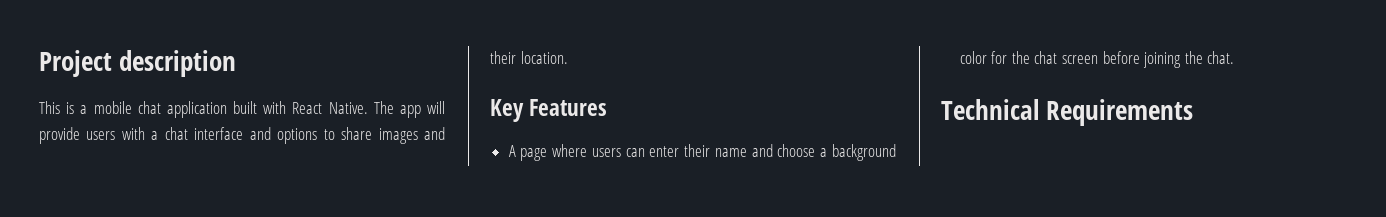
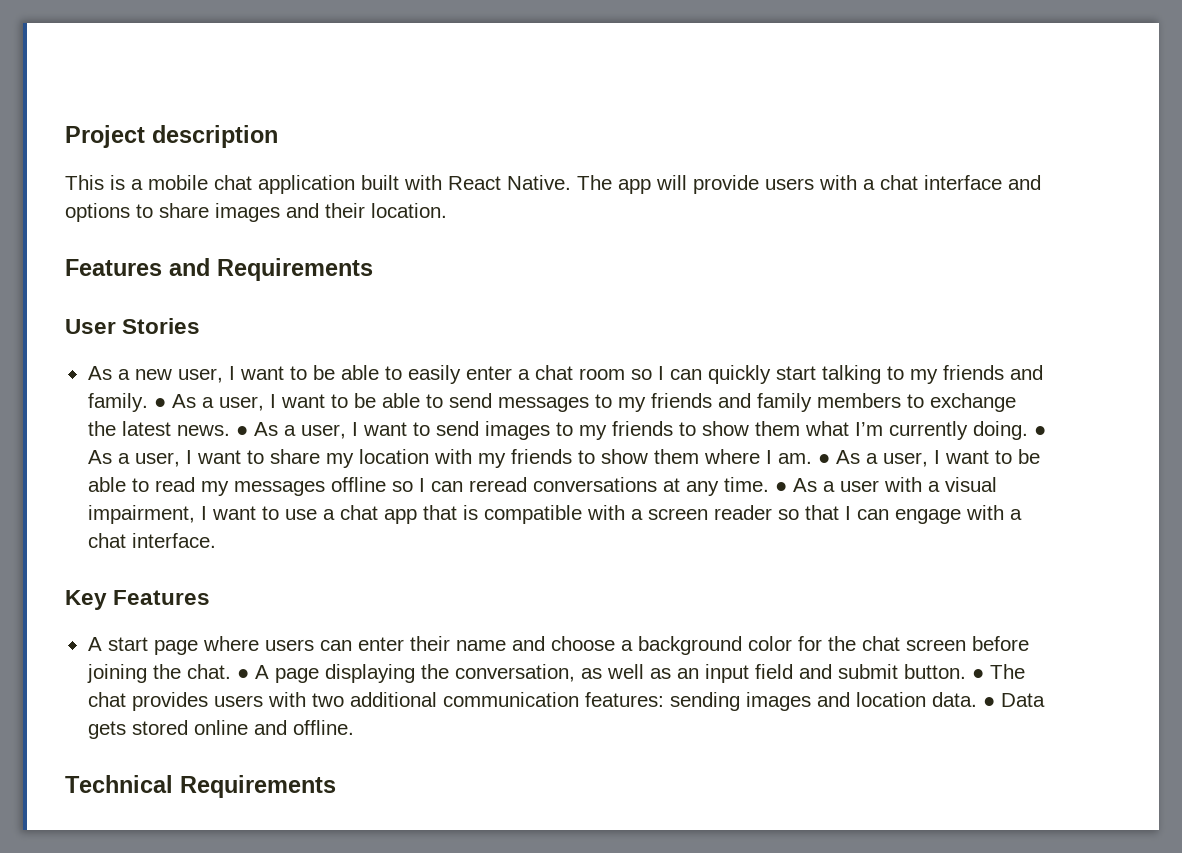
+ Features and Requirements
+ User Stories
+ As a new user, I want to be able to easily enter a chat room so I can quickly start talking to my friends and family. ● As a user, I want to be able to send messages to my friends and family members to exchange the latest news. ● As a user, I want to send images to my friends to show them what I’m currently doing. ● As a user, I want to share my location with my friends to show them where I am. ● As a user, I want to be able to read my messages offline so I can reread conversations at any time. ● As a user with a visual impairment, I want to use a chat app that is compatible with a screen reader so that I can engage with a chat interface.
- A page where users can enter their name and choose a background color for the chat screen before joining the chat.
+ A start page where users can enter their name and choose a background color for the chat screen before joining the chat. ● A page displaying the conversation, as well as an input field and submit button. ● The chat provides users with two additional communication features: sending images and location data. ● Data gets stored online and offline.

